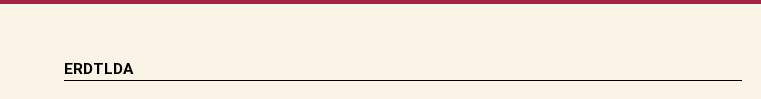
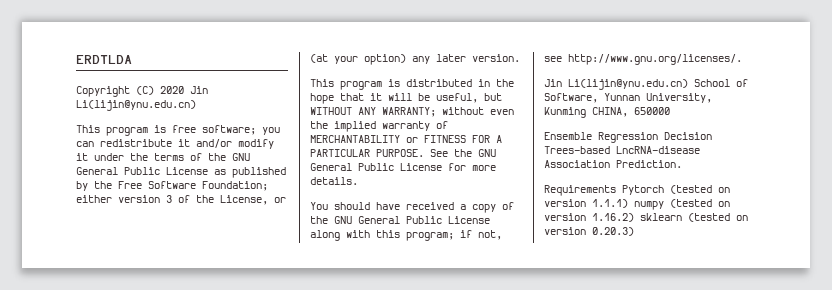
+ Copyright (C) 2020 Jin Li(lijin@ynu.edu.cn)
+ This program is free software; you can redistribute it and/or modify it under the terms of the GNU General Public License as published by the Free Software Foundation; either version 3 of the License, or (at your option) any later version.
+ This program is distributed in the hope that it will be useful, but WITHOUT ANY WARRANTY; without even the implied warranty of MERCHANTABILITY or FITNESS FOR A PARTICULAR PURPOSE. See the GNU General Public License for more details.
+ You should have received a copy of the GNU General Public License along with this program; if not, see http://www.gnu.org/licenses/.
+ Jin Li(lijin@ynu.edu.cn) School of Software, Yunnan University, Kunming CHINA, 650000
+ Ensemble Regression Decision Trees-based LncRNA-disease Association Prediction.
+ Requirements Pytorch (tested on version 1.1.1) numpy (tested on version 1.16.2) sklearn (tested on version 0.20.3)

